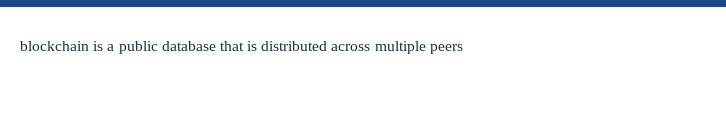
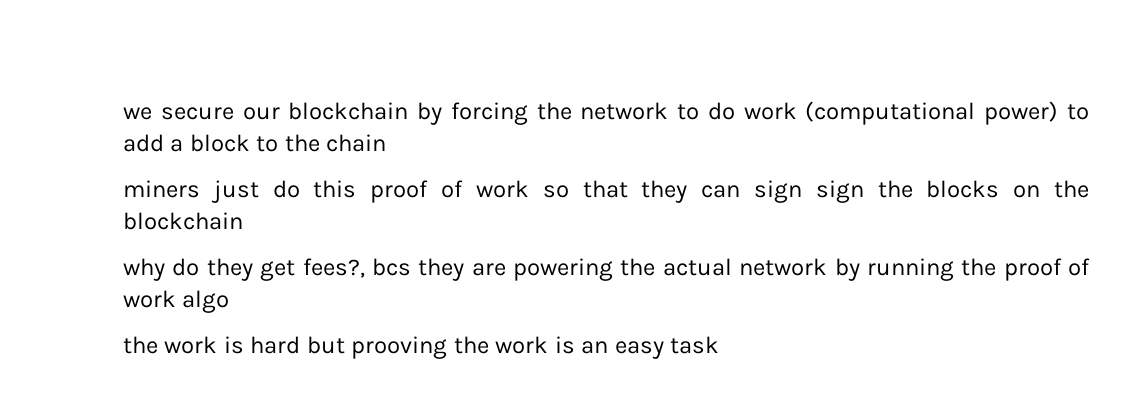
- blockchain is a public database that is distributed across multiple peers
+ we secure our blockchain by forcing the network to do work (computational power) to add a block to the chain
+ miners just do this proof of work so that they can sign sign the blocks on the blockchain
+ why do they get fees?, bcs they are powering the actual network by running the proof of work algo
+ the work is hard but prooving the work is an easy task

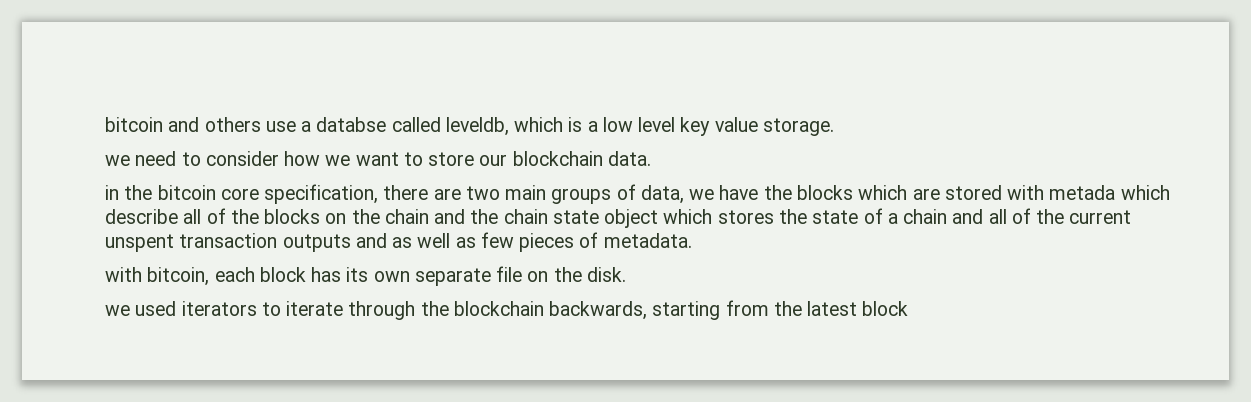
- we secure our blockchain by forcing the network to do work (computational power) to add a block to the chain
- miners just do this proof of work so that they can sign sign the blocks on the blockchain
- why do they get fees?, bcs they are powering the actual network by running the proof of work algo
- the work is hard but prooving the work is an easy task
+ bitcoin and others use a databse called leveldb, which is a low level key value storage.
+ we need to consider how we want to store our blockchain data.
+ in the bitcoin core specification, there are two main groups of data, we have the blocks which are stored with metada which describe all of the blocks on the chain and the chain state object which stores the state of a chain and all of the current unspent transaction outputs and as well as few pieces of metadata.
+ with bitcoin, each block has its own separate file on the disk.
+ we used iterators to iterate through the blockchain backwards, starting from the latest block

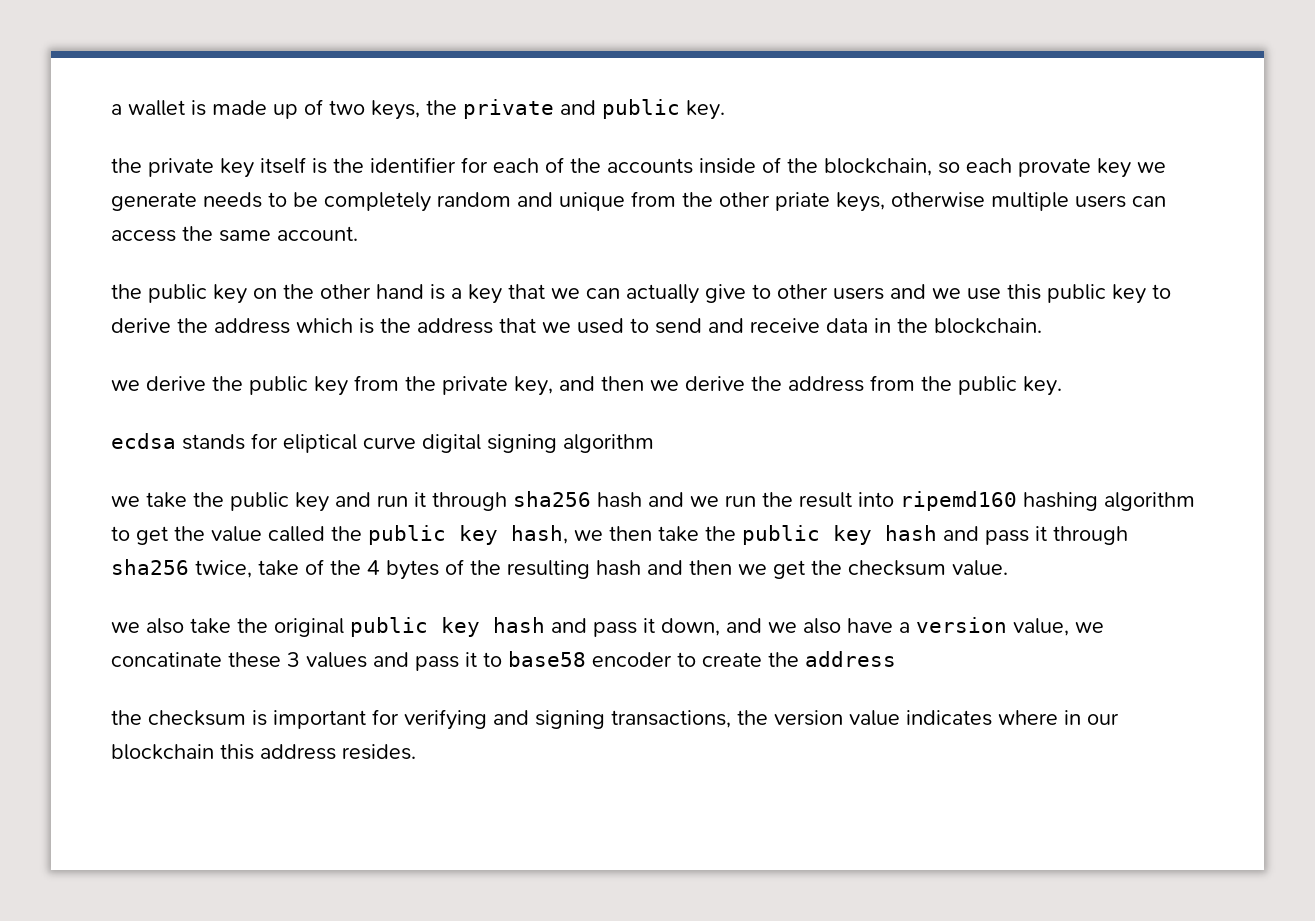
- bitcoin and others use a databse called leveldb, which is a low level key value storage.
- we need to consider how we want to store our blockchain data.
- in the bitcoin core specification, there are two main groups of data, we have the blocks which are stored with metada which describe all of the blocks on the chain and the chain state object which stores the state of a chain and all of the current unspent transaction outputs and as well as few pieces of metadata.
- with bitcoin, each block has its own separate file on the disk.
- we used iterators to iterate through the blockchain backwards, starting from the latest block
+ a wallet is made up of two keys, the private and public key.
+ the private key itself is the identifier for each of the accounts inside of the blockchain, so each provate key we generate needs to be completely random and unique from the other priate keys, otherwise multiple users can access the same account.
+ the public key on the other hand is a key that we can actually give to other users and we use this public key to derive the address which is the address that we used to send and receive data in the blockchain.
+ we derive the public key from the private key, and then we derive the address from the public key.
+ ecdsa stands for eliptical curve digital signing algorithm
+ we take the public key and run it through sha256 hash and we run the result into ripemd160 hashing algorithm to get the value called the public key hash, we then take the public key hash and pass it through sha256 twice, take of the 4 bytes of the resulting hash and then we get the checksum value.
+ we also take the original public key hash and pass it down, and we also have a version value, we concatinate these 3 values and pass it to base58 encoder to create the address
+ the checksum is important for verifying and signing transactions, the version value indicates where in our blockchain this address resides.

